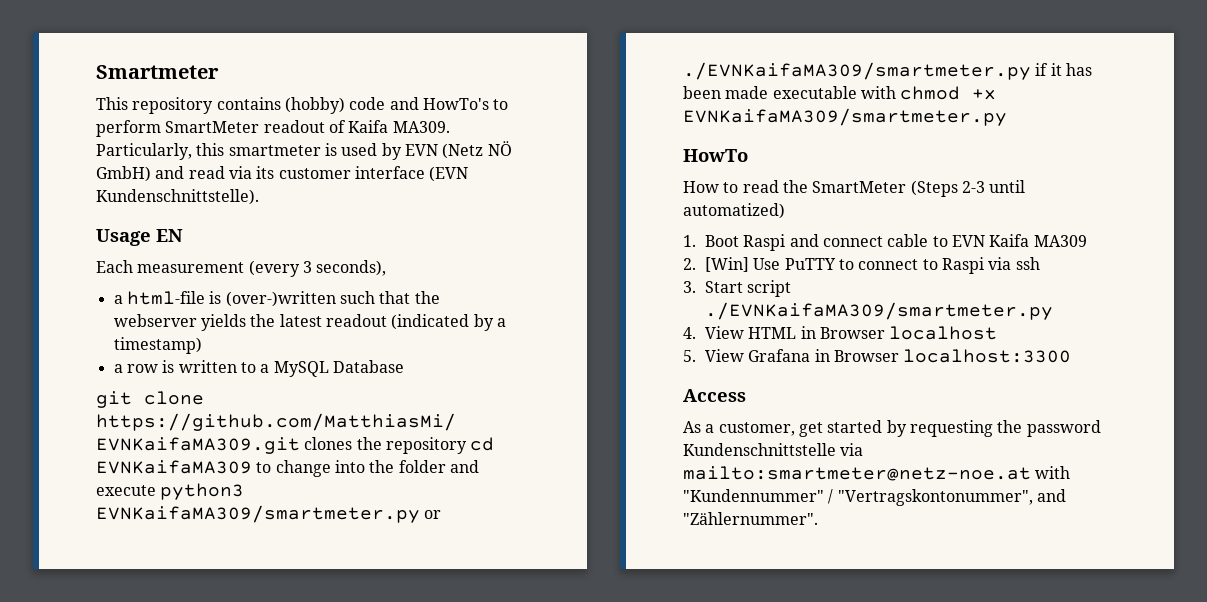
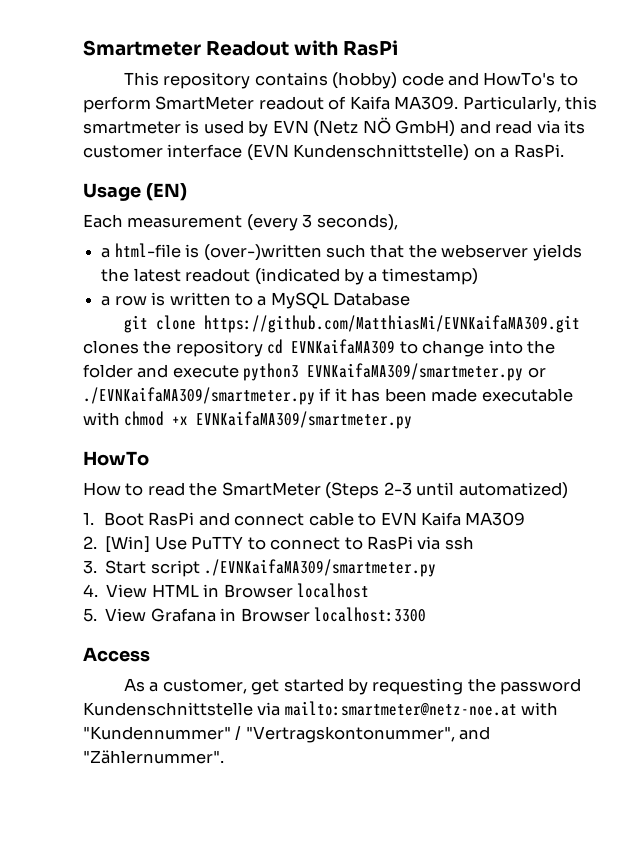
- Smartmeter
+ Smartmeter Readout with RasPi
- Particularly, this smartmeter is used by EVN (Netz NÖ GmbH) and read via its customer interface (EVN Kundenschnittstelle).
+ Particularly, this smartmeter is used by EVN (Netz NÖ GmbH) and read via its customer interface (EVN Kundenschnittstelle) on a RasPi.
- Usage EN
+ Usage (EN)
- 1. Boot Raspi and connect cable to EVN Kaifa MA309
+ 1. Boot RasPi and connect cable to EVN Kaifa MA309
- 2. [Win] Use PuTTY to connect to Raspi via ssh
+ 2. [Win] Use PuTTY to connect to RasPi via ssh

